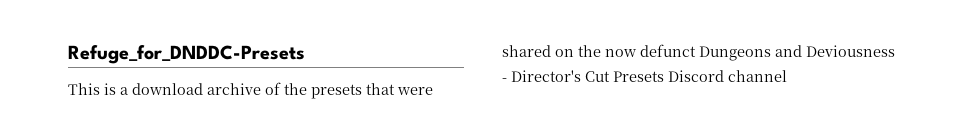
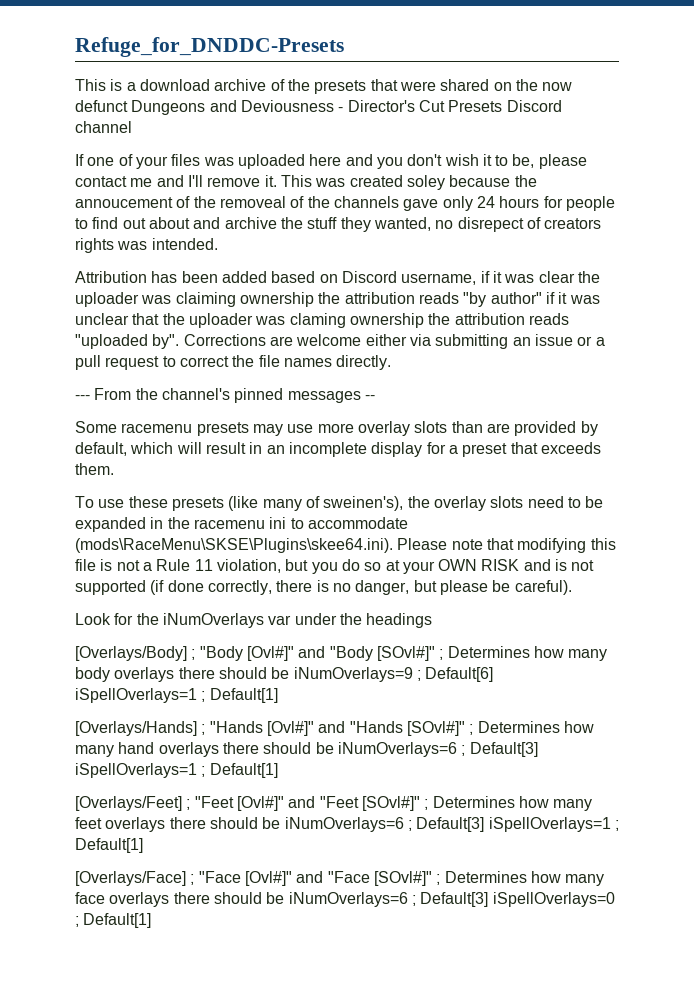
+ If one of your files was uploaded here and you don't wish it to be, please contact me and I'll remove it. This was created soley because the annoucement of the removeal of the channels gave only 24 hours for people to find out about and archive the stuff they wanted, no disrepect of creators rights was intended.
+ Attribution has been added based on Discord username, if it was clear the uploader was claiming ownership the attribution reads "by author" if it was unclear that the uploader was claming ownership the attribution reads "uploaded by". Corrections are welcome either via submitting an issue or a pull request to correct the file names directly.
+ --- From the channel's pinned messages --
+ Some racemenu presets may use more overlay slots than are provided by default, which will result in an incomplete display for a preset that exceeds them.
+ To use these presets (like many of sweinen's), the overlay slots need to be expanded in the racemenu ini to accommodate (mods\RaceMenu\SKSE\Plugins\skee64.ini). Please note that modifying this file is not a Rule 11 violation, but you do so at your OWN RISK and is not supported (if done correctly, there is no danger, but please be careful).
+ Look for the iNumOverlays var under the headings
+ [Overlays/Body] ; "Body [Ovl#]" and "Body [SOvl#]" ; Determines how many body overlays there should be iNumOverlays=9 ; Default[6] iSpellOverlays=1 ; Default[1]
+ [Overlays/Hands] ; "Hands [Ovl#]" and "Hands [SOvl#]" ; Determines how many hand overlays there should be iNumOverlays=6 ; Default[3] iSpellOverlays=1 ; Default[1]
+ [Overlays/Feet] ; "Feet [Ovl#]" and "Feet [SOvl#]" ; Determines how many feet overlays there should be iNumOverlays=6 ; Default[3] iSpellOverlays=1 ; Default[1]
+ [Overlays/Face] ; "Face [Ovl#]" and "Face [SOvl#]" ; Determines how many face overlays there should be iNumOverlays=6 ; Default[3] iSpellOverlays=0 ; Default[1]

